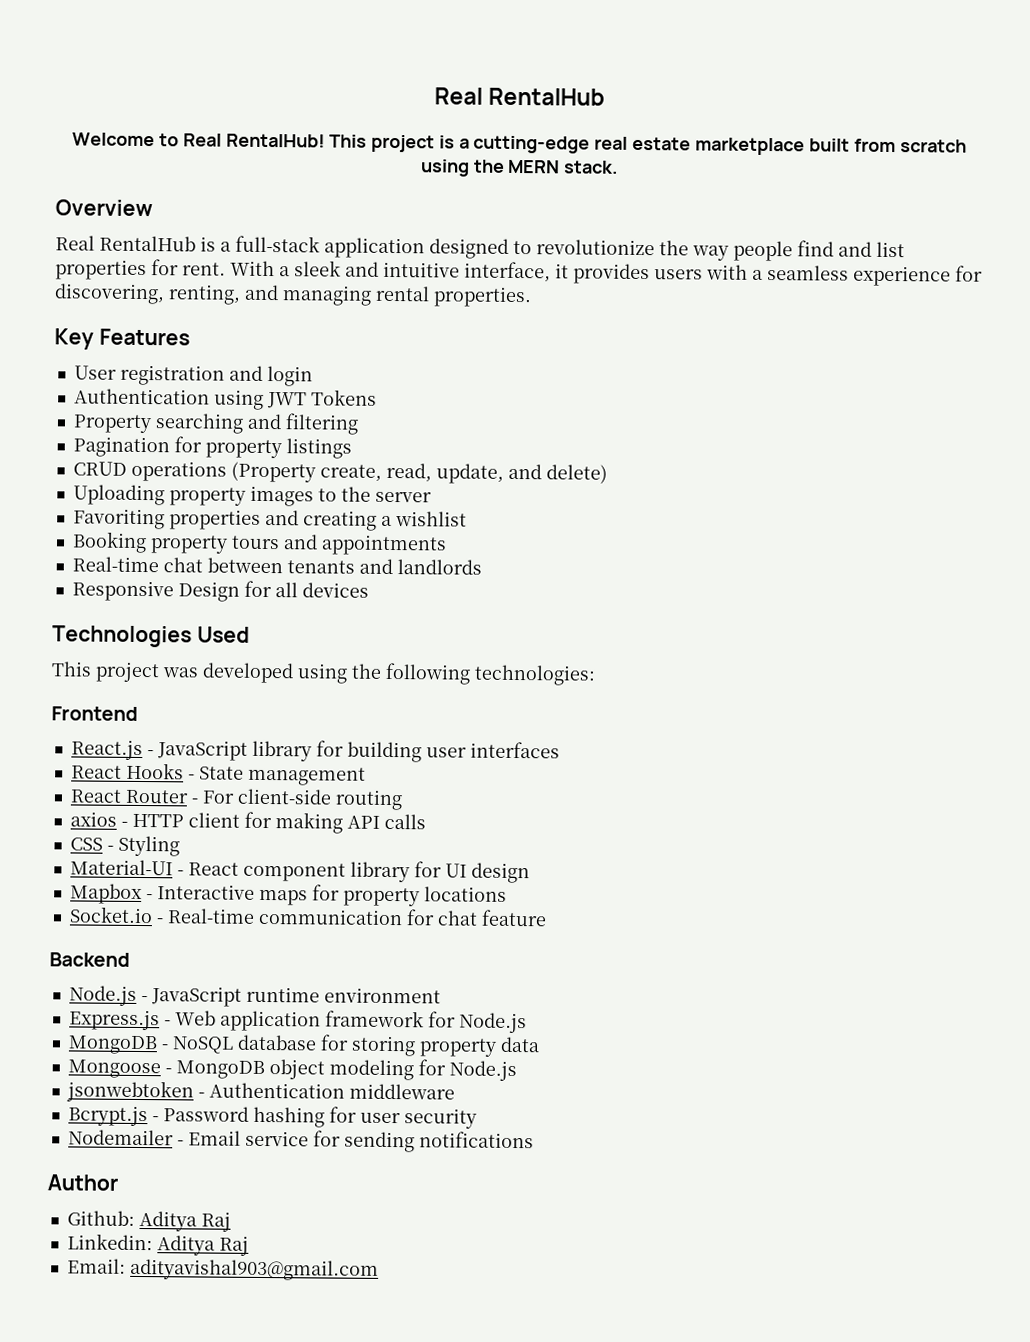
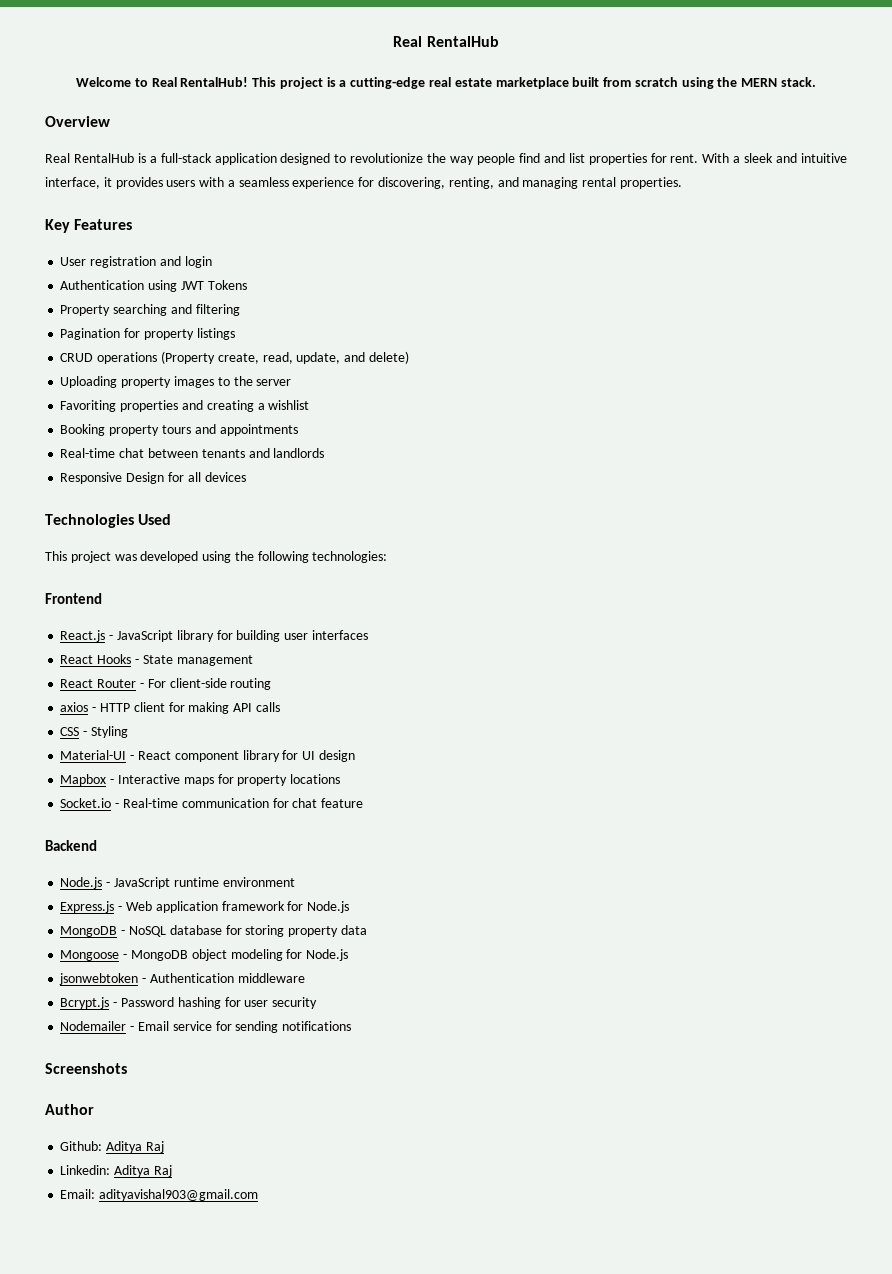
+ Screenshots

